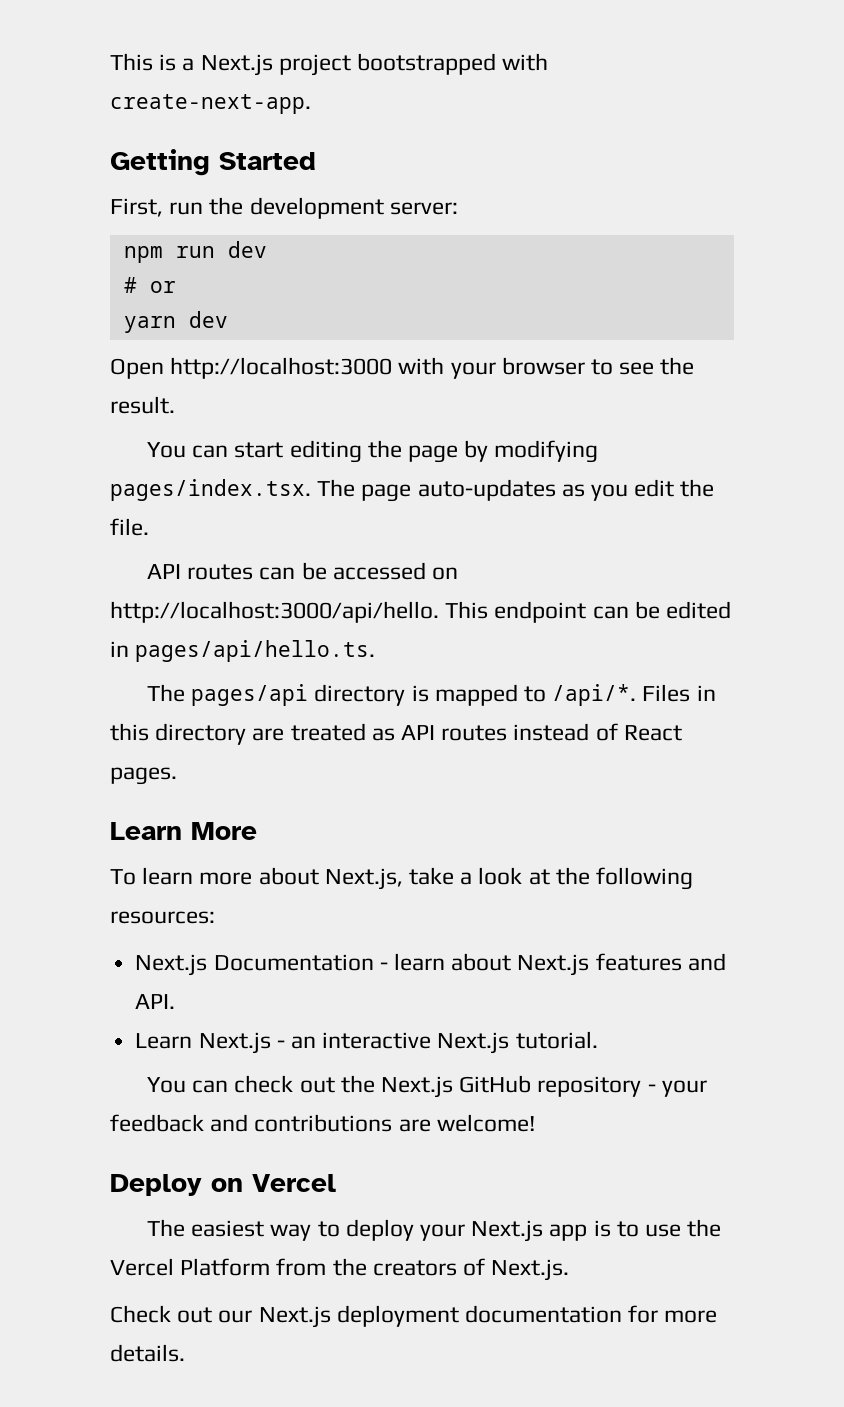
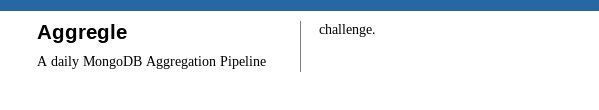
- This is a Next.js project bootstrapped with create-next-app.
- Getting Started
- First, run the development server:
- npm run dev
- # or
- yarn dev
- Open http://localhost:3000 with your browser to see the result.
- You can start editing the page by modifying pages/index.tsx. The page auto-updates as you edit the file.
- API routes can be accessed on http://localhost:3000/api/hello. This endpoint can be edited in pages/api/hello.ts.
- The pages/api directory is mapped to /api/*. Files in this directory are treated as API routes instead of React pages.
- Learn More
- To learn more about Next.js, take a look at the following resources:
- Next.js Documentation - learn about Next.js features and API.
- Learn Next.js - an interactive Next.js tutorial.
- You can check out the Next.js GitHub repository - your feedback and contributions are welcome!
- Deploy on Vercel
- The easiest way to deploy your Next.js app is to use the Vercel Platform from the creators of Next.js.
- Check out our Next.js deployment documentation for more details.
+ Aggregle
+ A daily MongoDB Aggregation Pipeline challenge.

